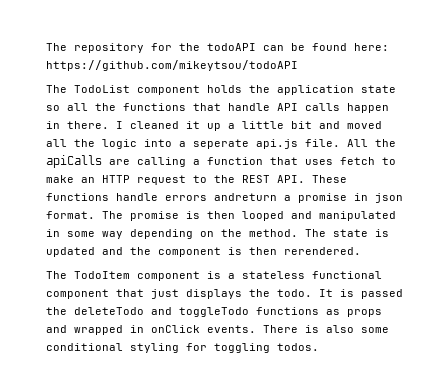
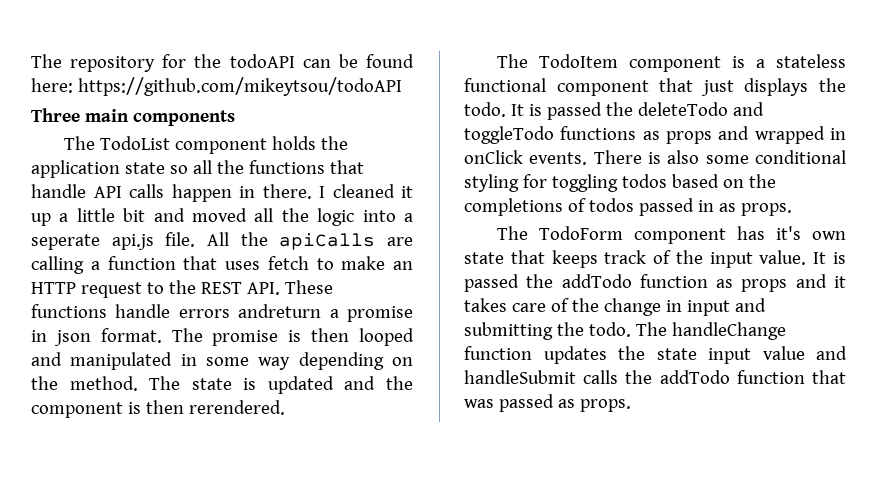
+ Three main components
- There is also some conditional styling for toggling todos.
+ There is also some conditional styling for toggling todos based on the completions of todos passed in as props.
+ The TodoForm component has it's own state that keeps track of the input value. It is passed the addTodo function as props and it takes care of the change in input and submitting the todo. The handleChange function updates the state input value and handleSubmit calls the addTodo function that was passed as props.

